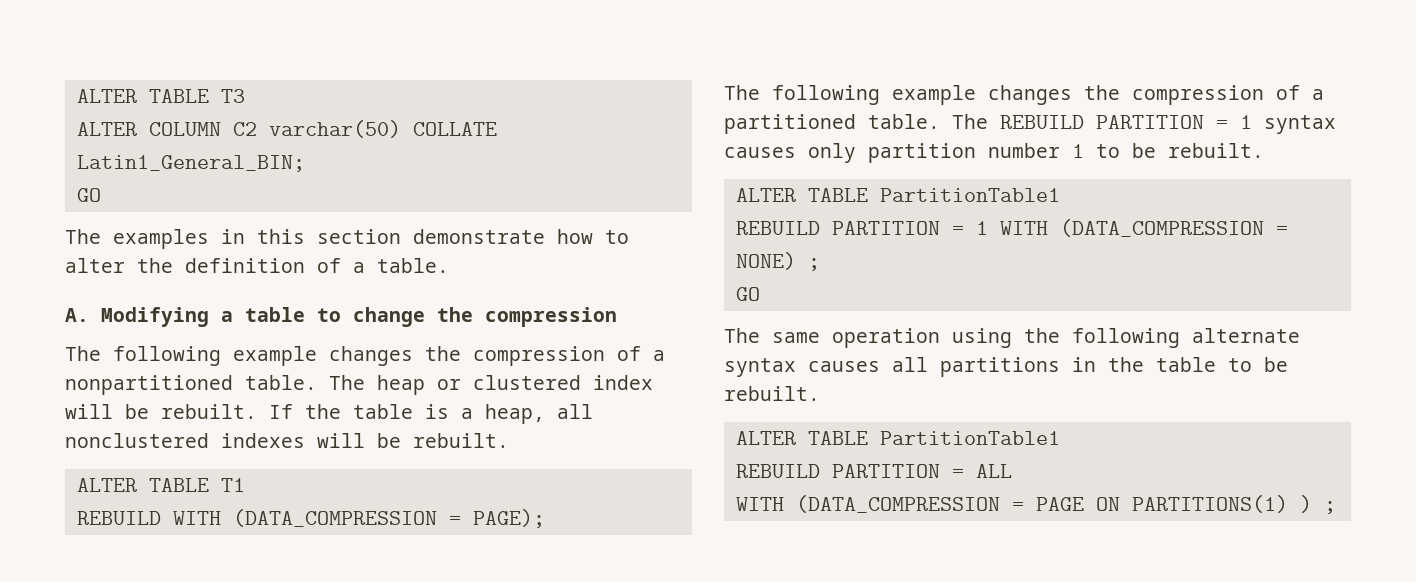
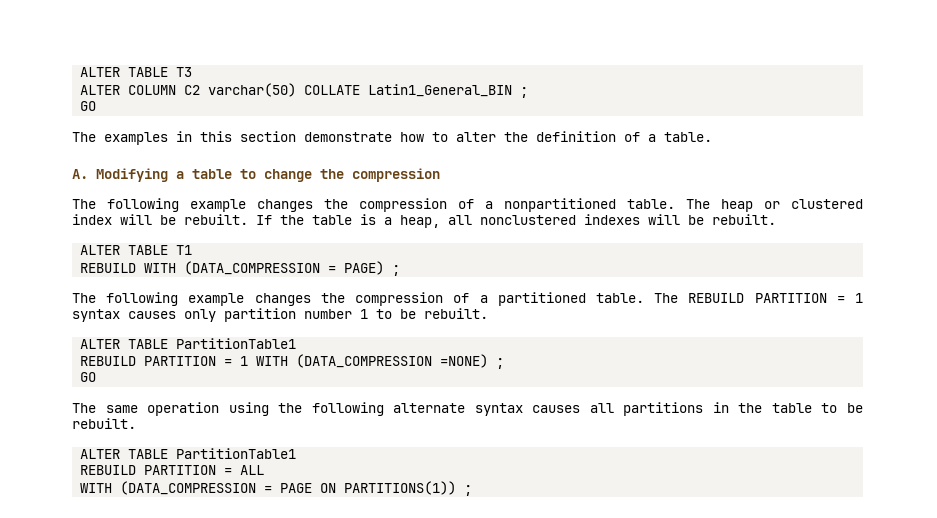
- ALTER COLUMN C2 varchar(50) COLLATE Latin1_General_BIN;
+ ALTER COLUMN C2 varchar(50) COLLATE Latin1_General_BIN ;
- REBUILD WITH (DATA_COMPRESSION = PAGE);
+ REBUILD WITH (DATA_COMPRESSION = PAGE) ;
- REBUILD PARTITION = 1 WITH (DATA_COMPRESSION = NONE) ;
+ REBUILD PARTITION = 1 WITH (DATA_COMPRESSION =NONE) ;
- WITH (DATA_COMPRESSION = PAGE ON PARTITIONS(1) ) ;
+ WITH (DATA_COMPRESSION = PAGE ON PARTITIONS(1)) ;

